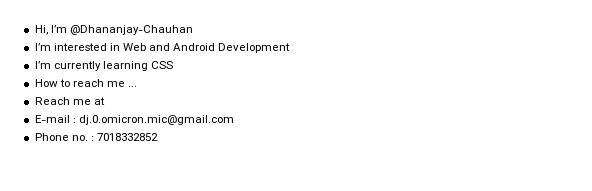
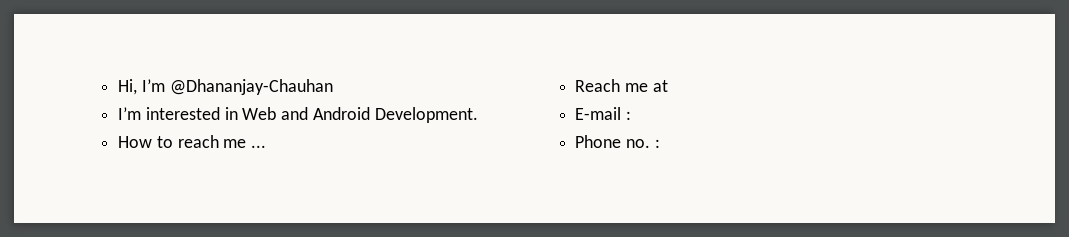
- I’m interested in Web and Android Development
- I’m currently learning CSS
+ I’m interested in Web and Android Development.
- E-mail : dj.0.omicron.mic@gmail.com
+ E-mail :
- Phone no. : 7018332852
+ Phone no. :

